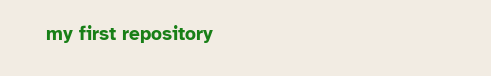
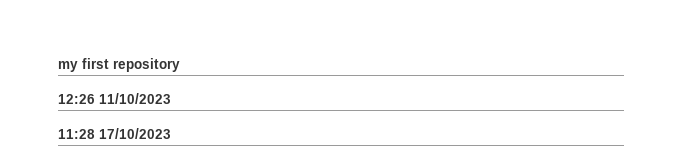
+ 12:26 11/10/2023
+ 11:28 17/10/2023

